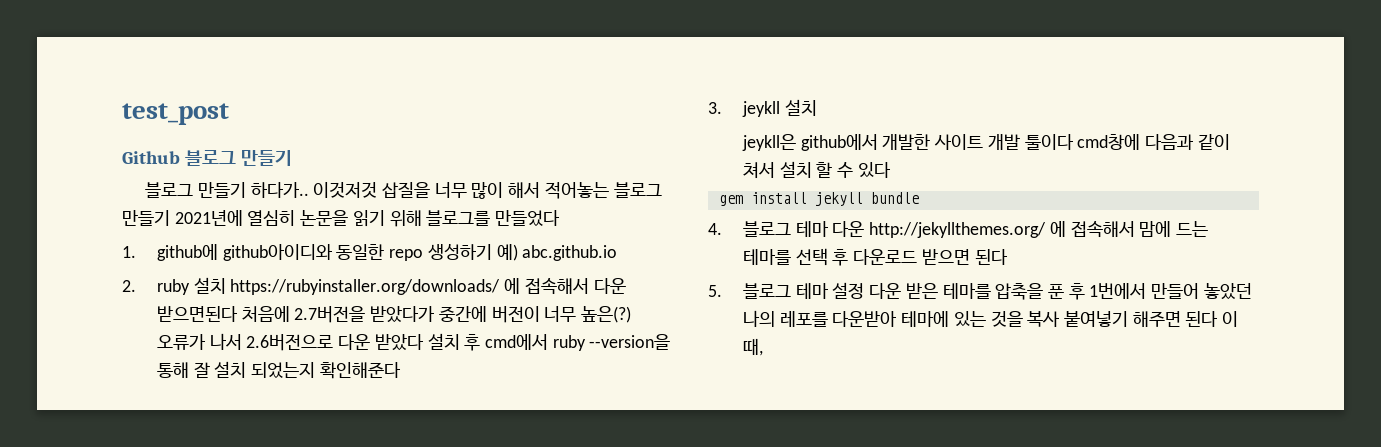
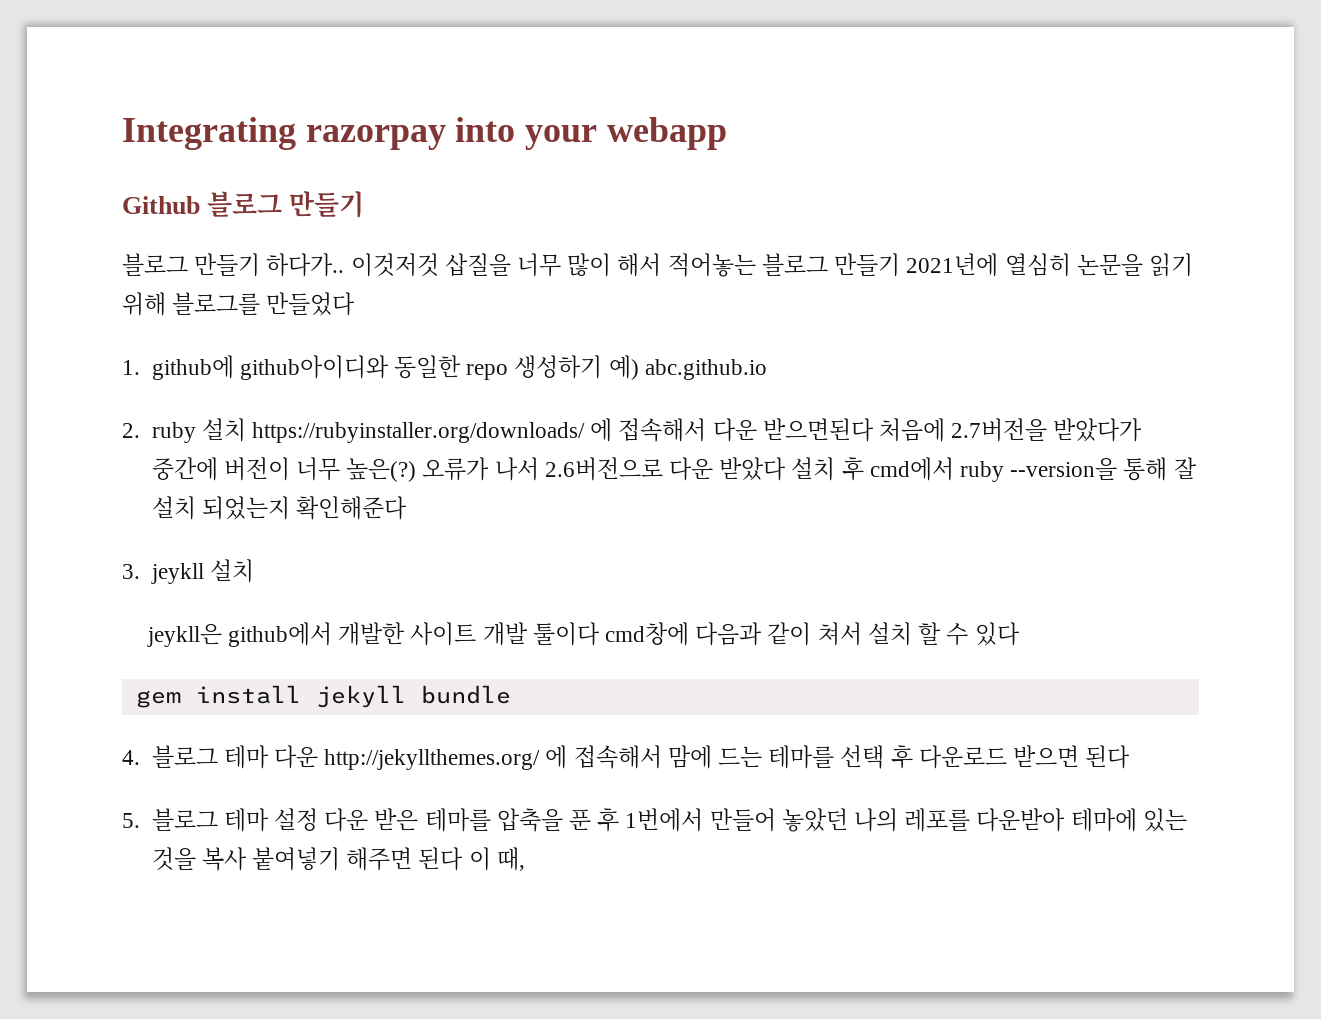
- test_post
+ Integrating razorpay into your webapp

